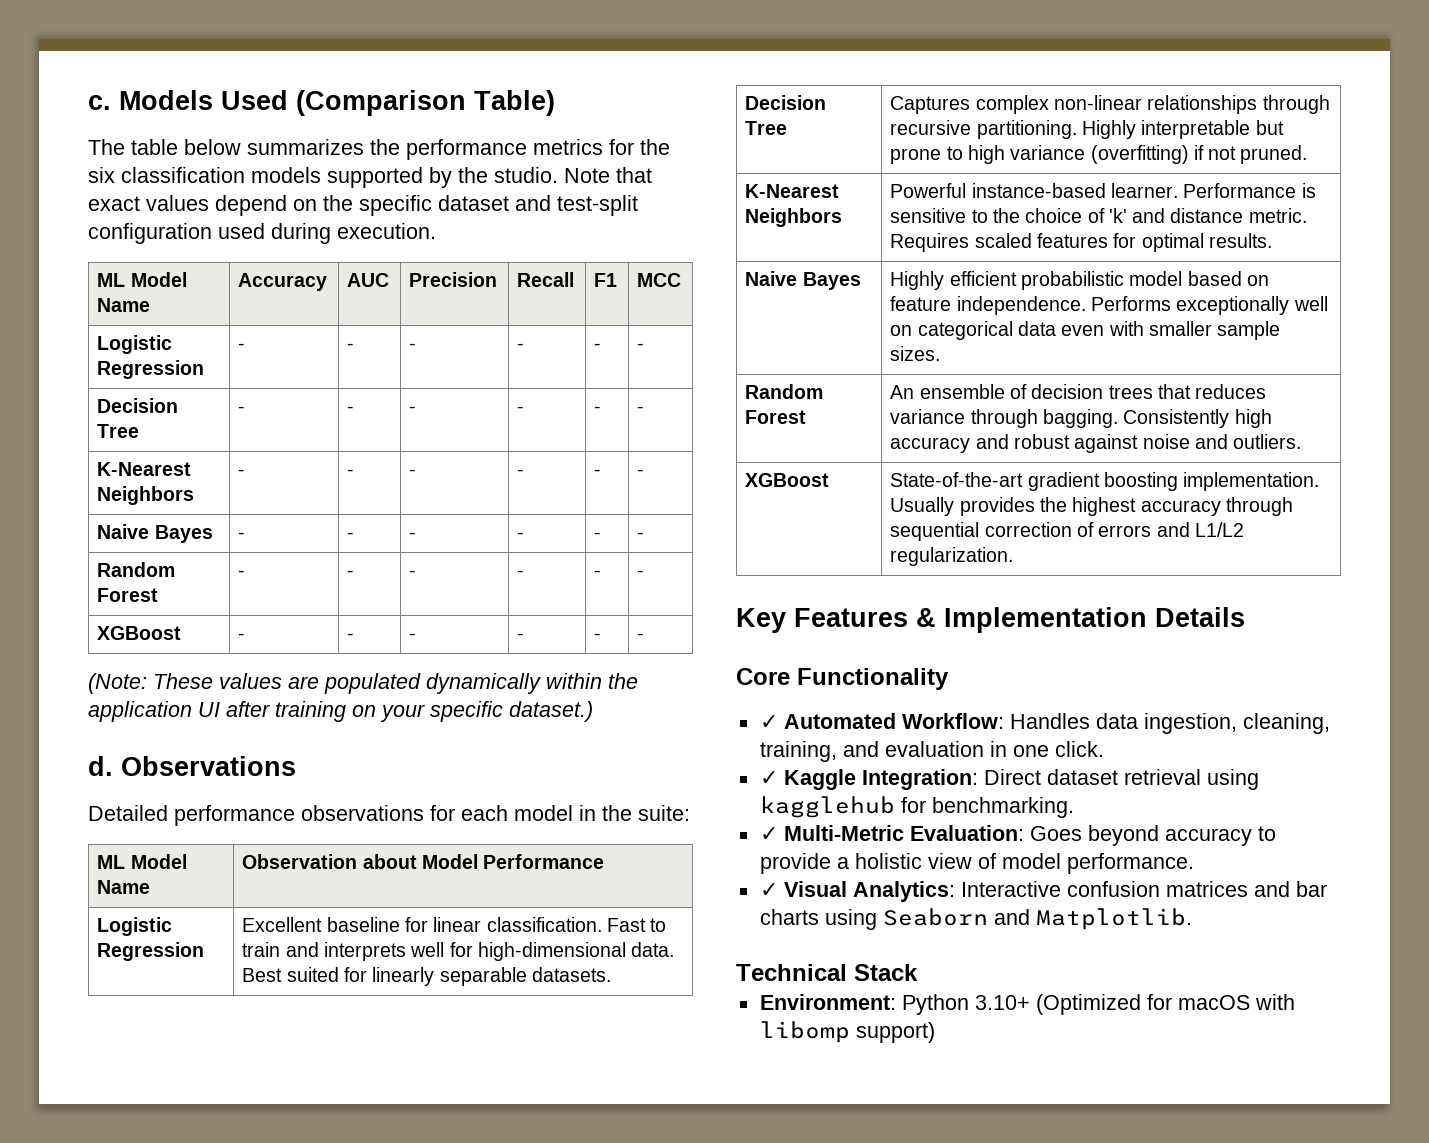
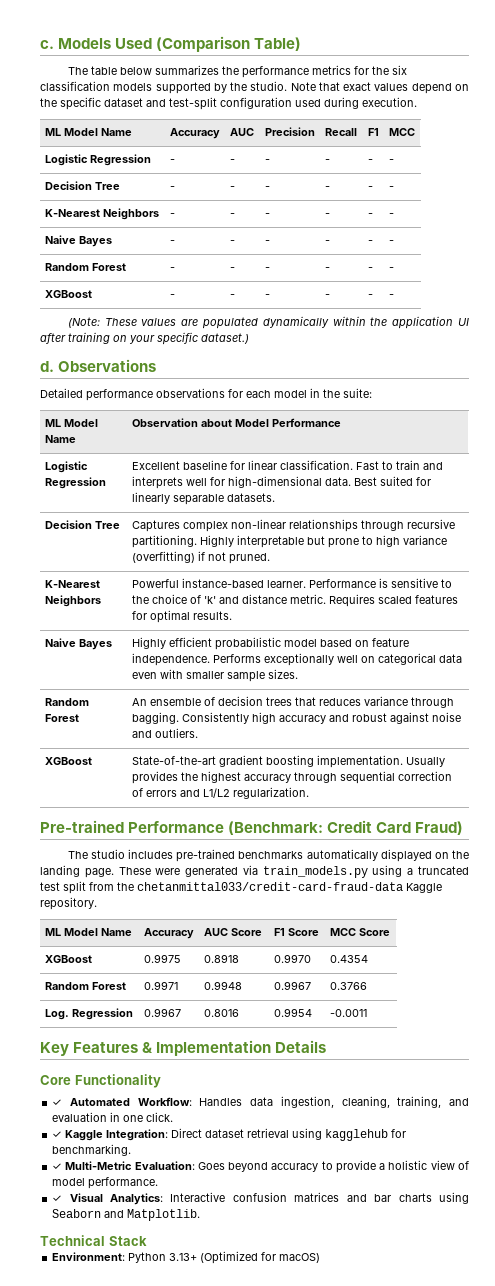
+ Pre-trained Performance (Benchmark: Credit Card Fraud)
+ The studio includes pre-trained benchmarks automatically displayed on the landing page. These were generated via train_models.py using a truncated test split from the chetanmittal033/credit-card-fraud-data Kaggle repository.
+ ML Model Name | Accuracy | AUC Score | F1 Score | MCC Score
+ XGBoost | 0.9975 | 0.8918 | 0.9970 | 0.4354
+ Random Forest | 0.9971 | 0.9948 | 0.9967 | 0.3766
+ Log. Regression | 0.9967 | 0.8016 | 0.9954 | -0.0011
- Environment: Python 3.10+ (Optimized for macOS with libomp support)
+ Environment: Python 3.13+ (Optimized for macOS)

